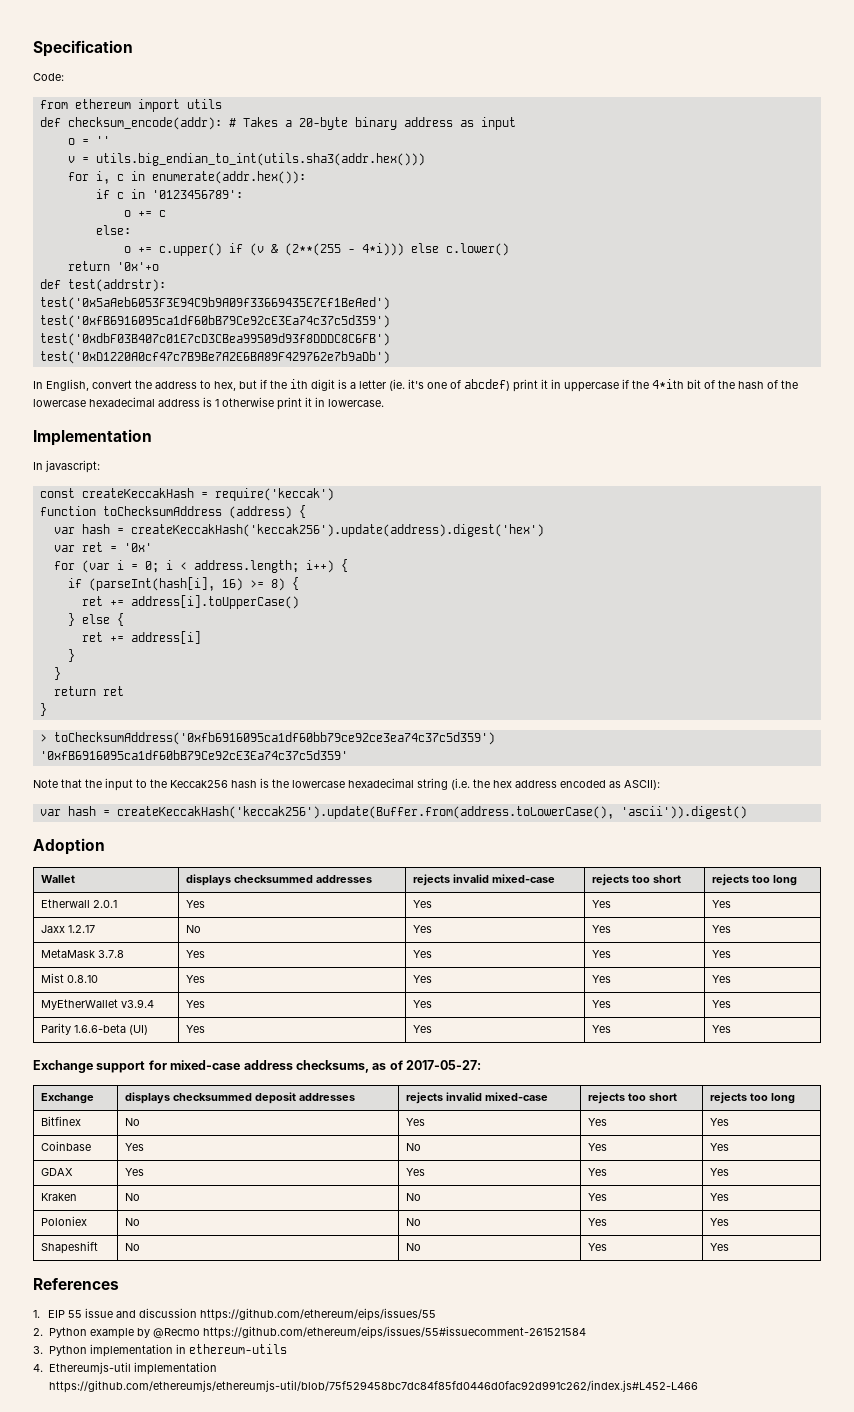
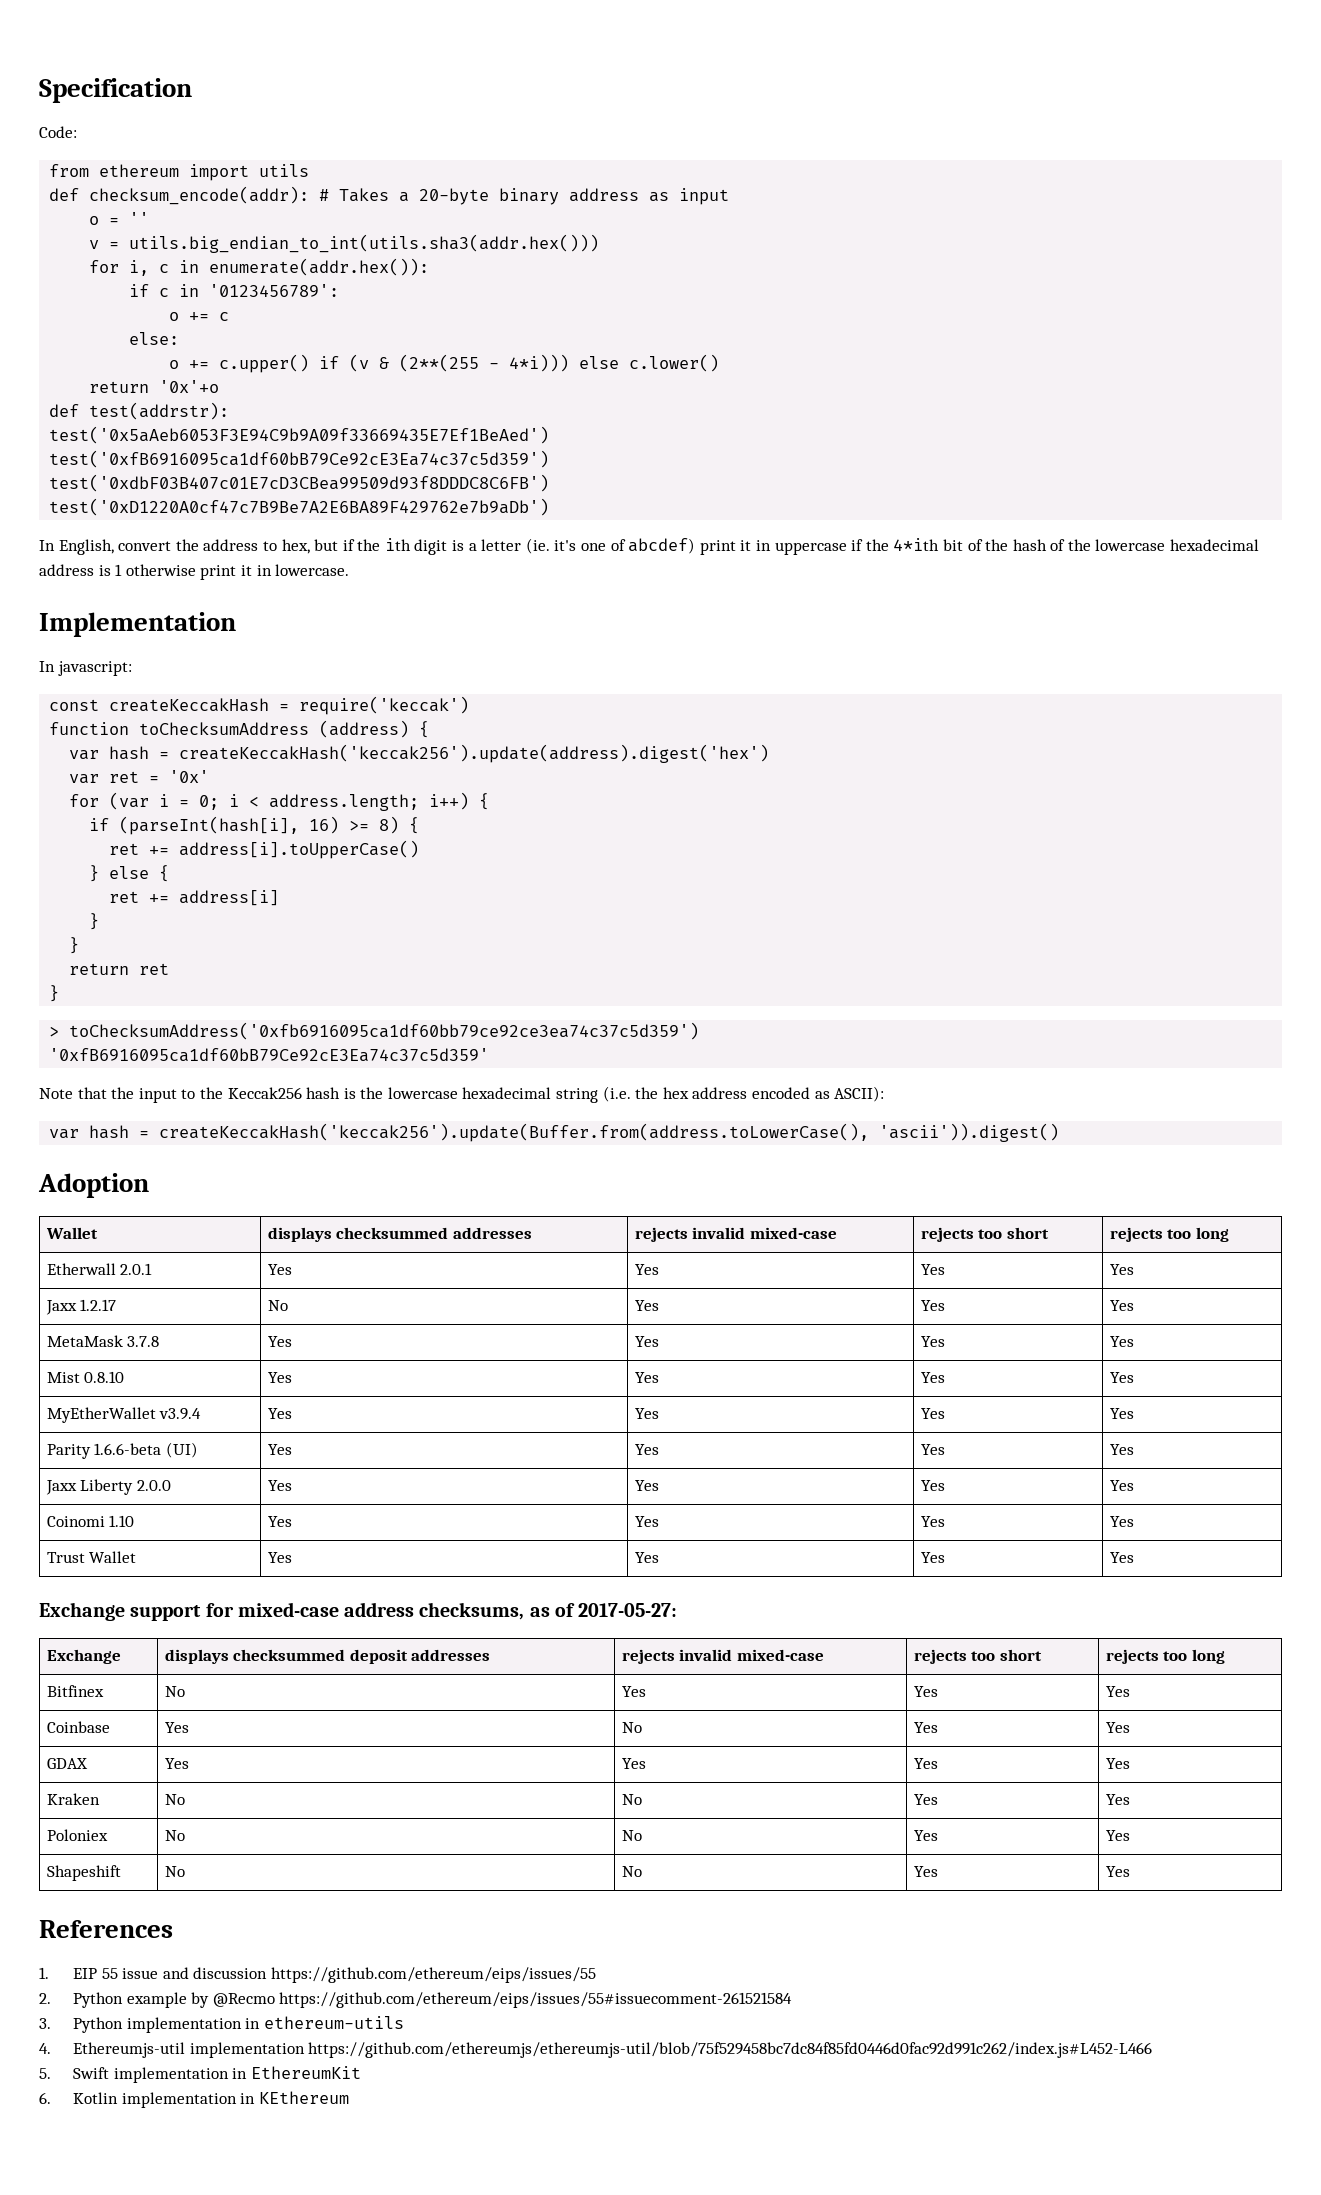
+ Jaxx Liberty 2.0.0 | Yes | Yes | Yes | Yes
+ Coinomi 1.10 | Yes | Yes | Yes | Yes
+ Trust Wallet | Yes | Yes | Yes | Yes
+ 5. Swift implementation in EthereumKit
+ 6. Kotlin implementation in KEthereum

